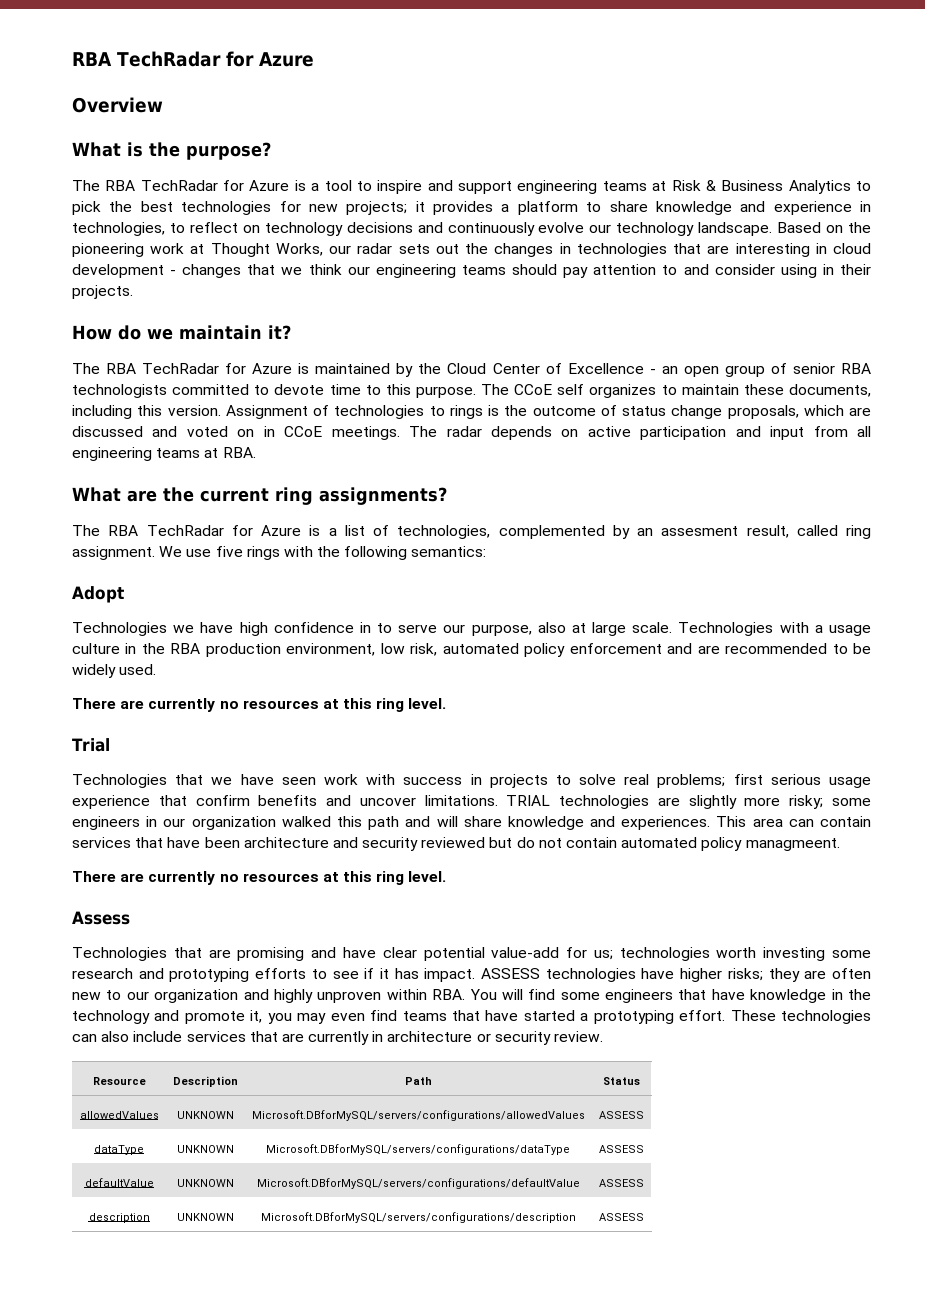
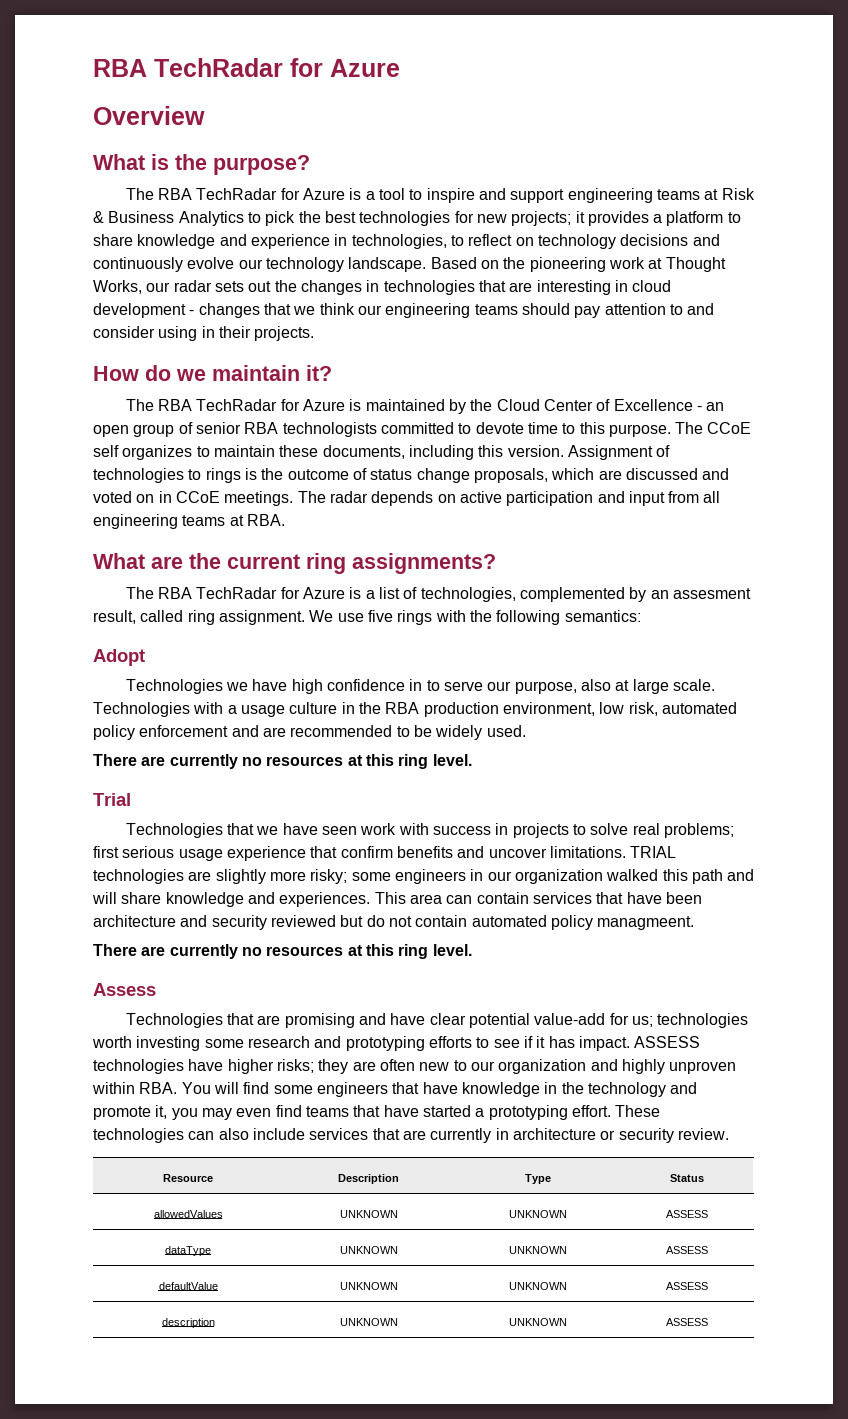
- Resource | Description | Path | Status
+ Resource | Description | Type | Status
- allowedValues | UNKNOWN | Microsoft.DBforMySQL/servers/configurations/allowedValues | ASSESS
+ allowedValues | UNKNOWN | UNKNOWN | ASSESS
- dataType | UNKNOWN | Microsoft.DBforMySQL/servers/configurations/dataType | ASSESS
+ dataType | UNKNOWN | UNKNOWN | ASSESS
- defaultValue | UNKNOWN | Microsoft.DBforMySQL/servers/configurations/defaultValue | ASSESS
+ defaultValue | UNKNOWN | UNKNOWN | ASSESS
- description | UNKNOWN | Microsoft.DBforMySQL/servers/configurations/description | ASSESS
+ description | UNKNOWN | UNKNOWN | ASSESS

